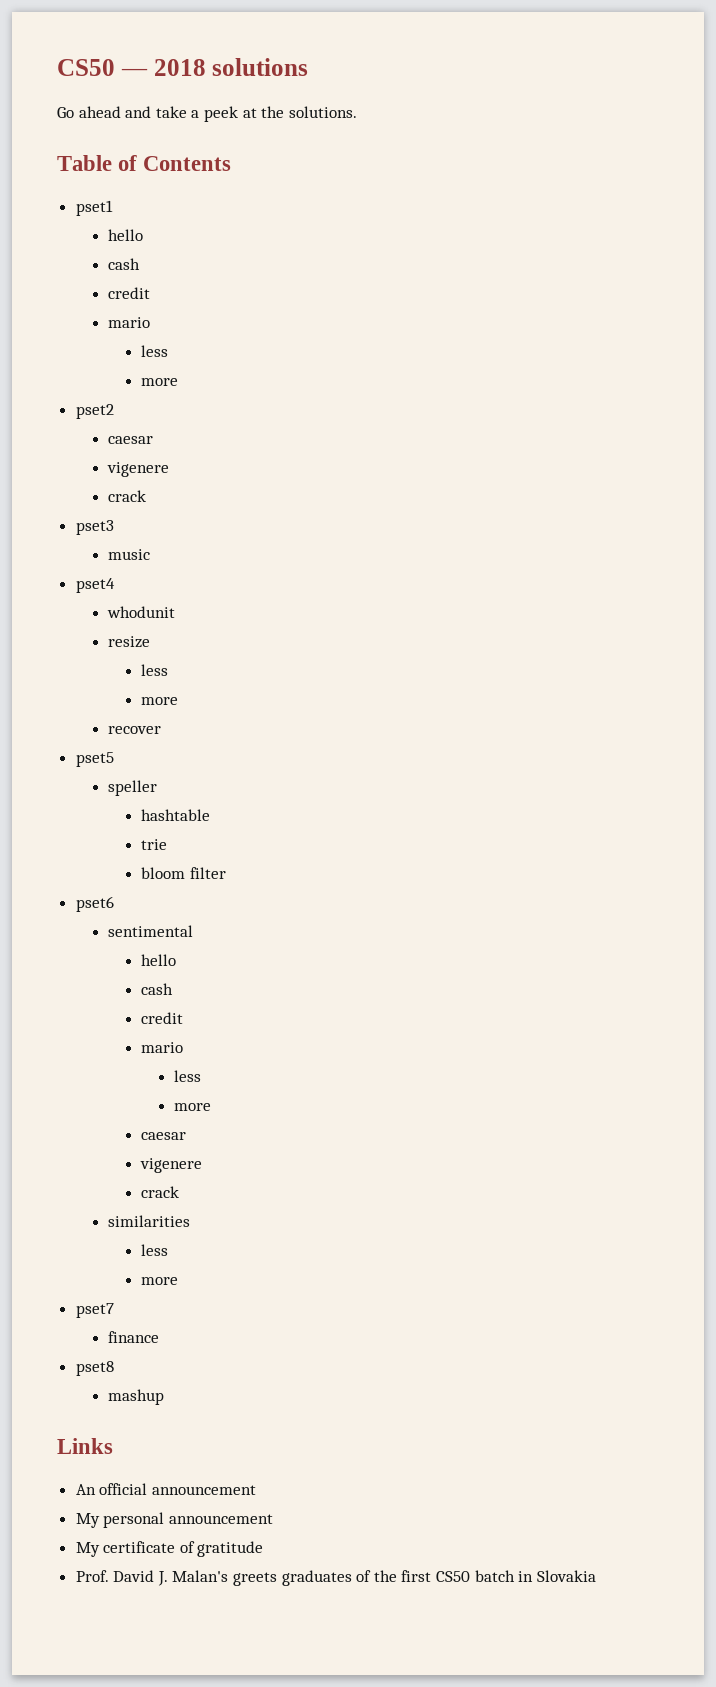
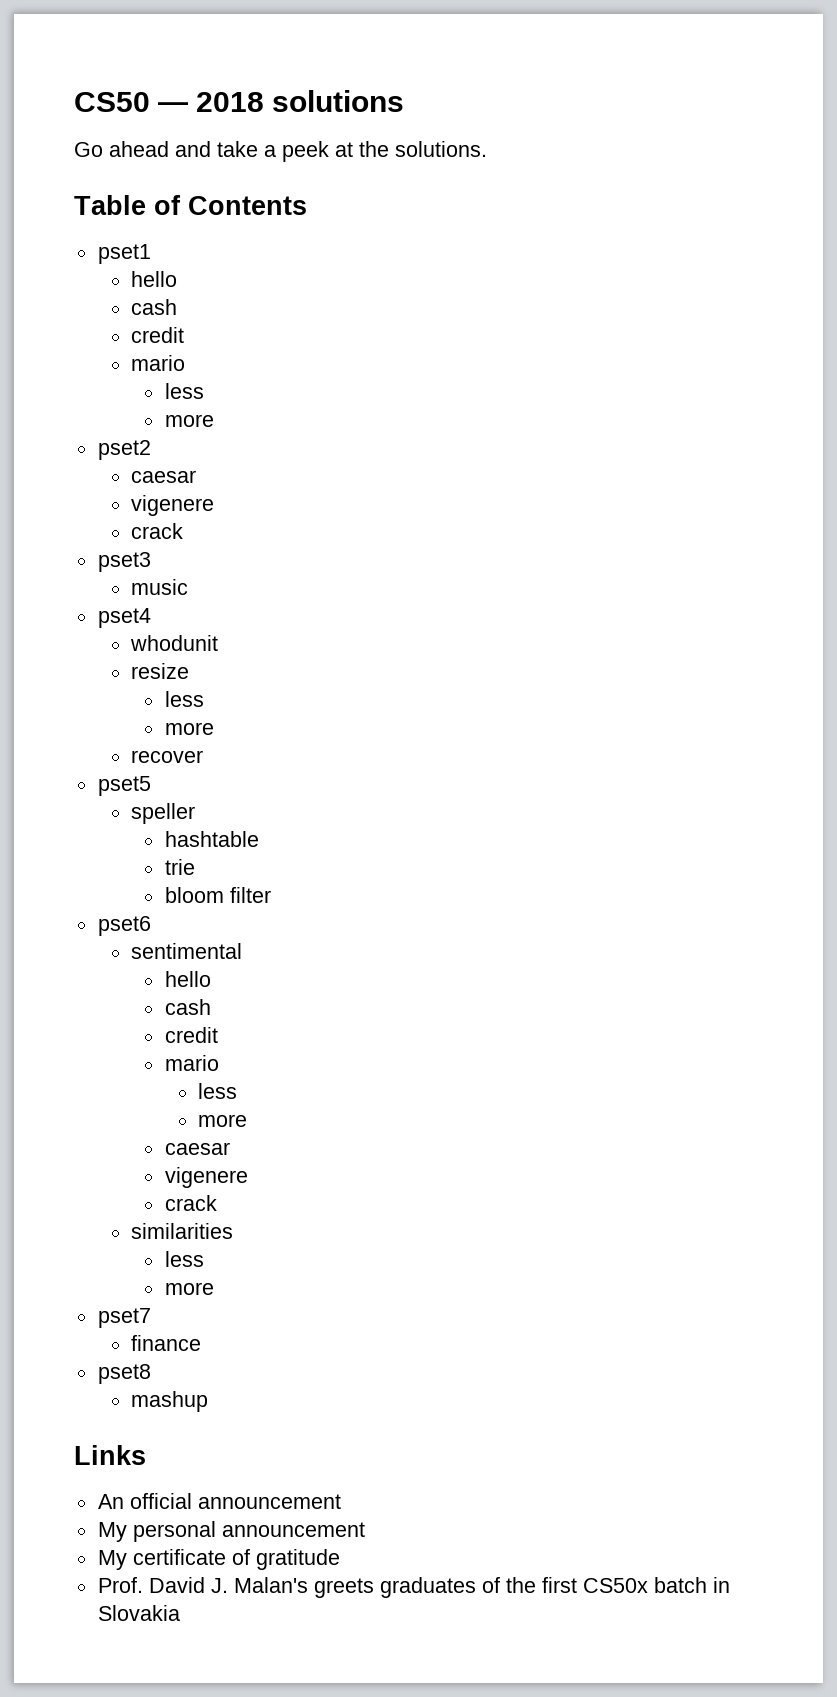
- Prof. David J. Malan's greets graduates of the first CS50 batch in Slovakia
+ Prof. David J. Malan's greets graduates of the first CS50x batch in Slovakia

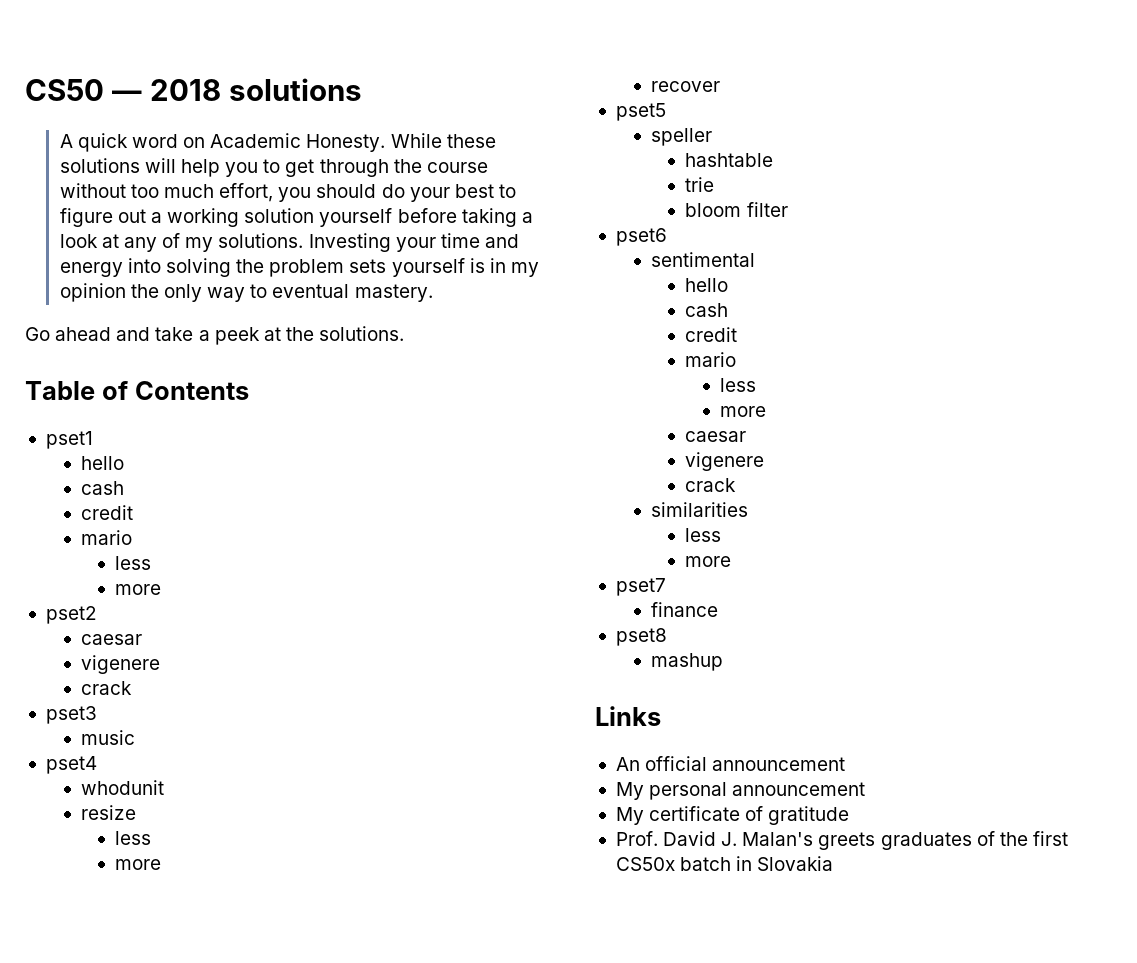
+ A quick word on Academic Honesty. While these solutions will help you to get through the course without too much effort, you should do your best to figure out a working solution yourself before taking a look at any of my solutions. Investing your time and energy into solving the problem sets yourself is in my opinion the only way to eventual mastery.

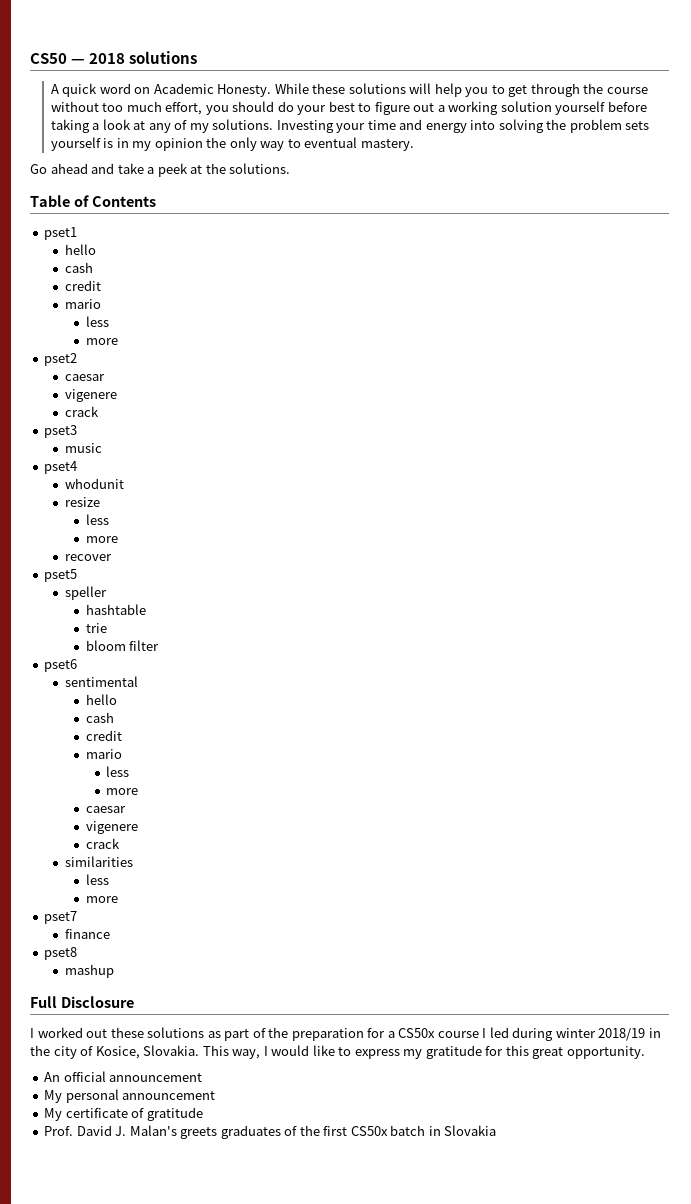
- Links
+ Full Disclosure
+ I worked out these solutions as part of the preparation for a CS50x course I led during winter 2018/19 in the city of Kosice, Slovakia. This way, I would like to express my gratitude for this great opportunity.

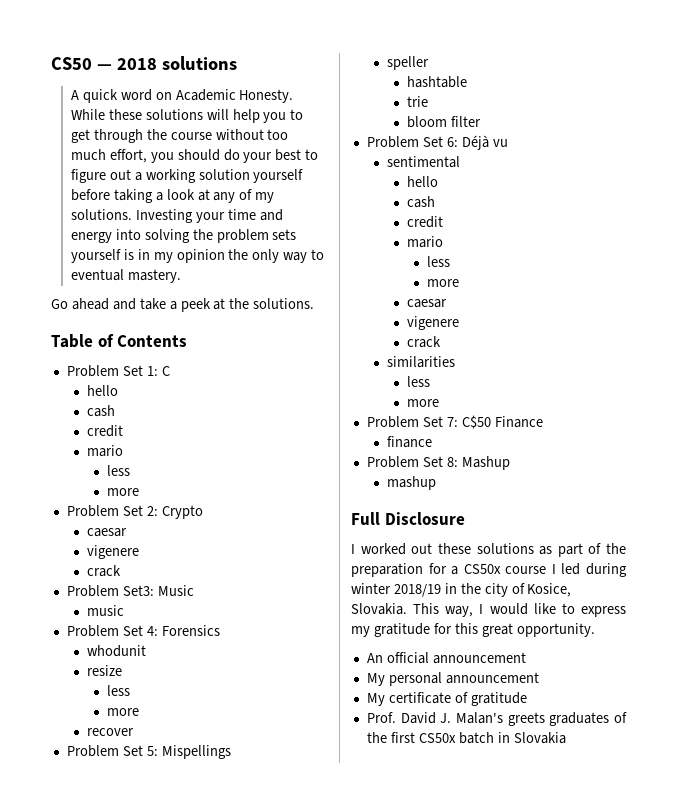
- pset1
+ Problem Set 1: C
  hello
  cash
  credit
  mario
  less
  more
- pset2
+ Problem Set 2: Crypto
  caesar
  vigenere
  crack
- pset3
+ Problem Set3: Music
  music
- pset4
+ Problem Set 4: Forensics
- pset5
+ Problem Set 5: Mispellings
- pset6
+ Problem Set 6: Déjà vu
- pset7
+ Problem Set 7: C$50 Finance
  finance
- pset8
+ Problem Set 8: Mashup

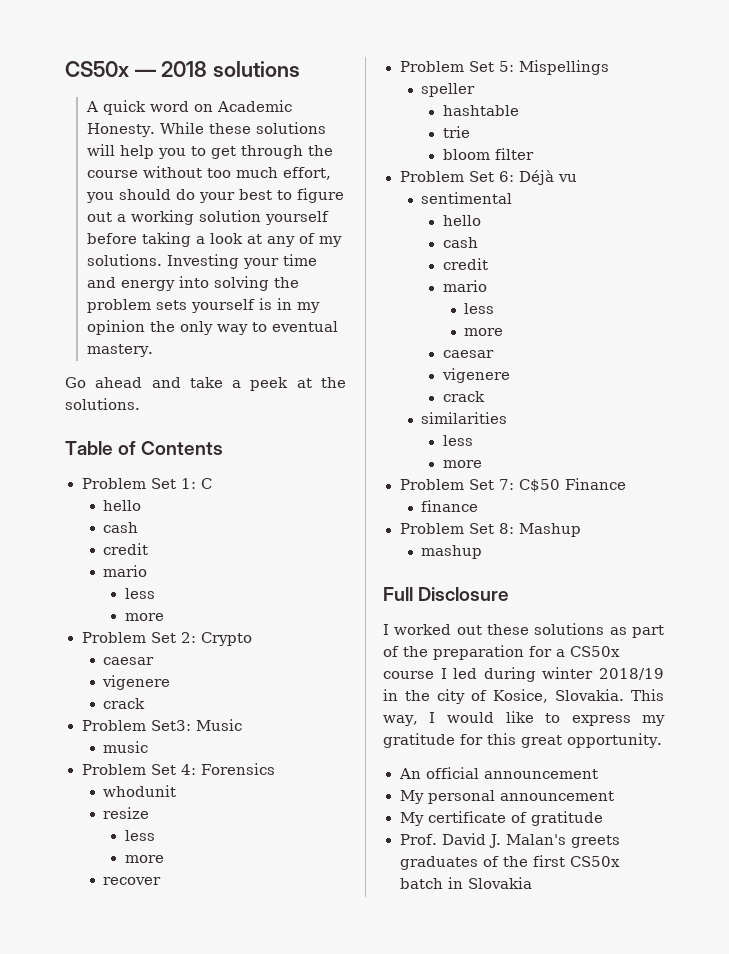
- CS50 — 2018 solutions
+ CS50x — 2018 solutions

